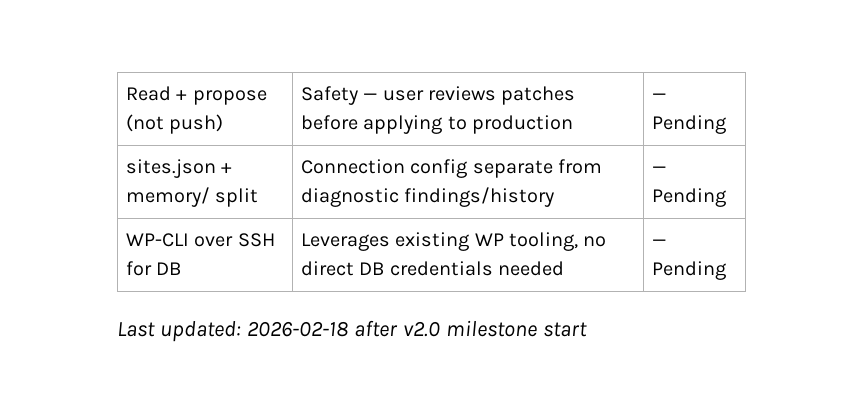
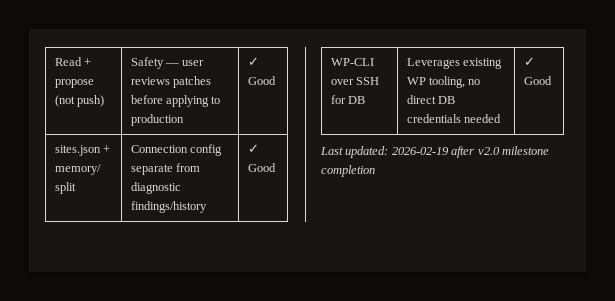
- Read + propose (not push) | Safety — user reviews patches before applying to production | — Pending
+ Read + propose (not push) | Safety — user reviews patches before applying to production | ✓ Good
- sites.json + memory/ split | Connection config separate from diagnostic findings/history | — Pending
+ sites.json + memory/ split | Connection config separate from diagnostic findings/history | ✓ Good
- WP-CLI over SSH for DB | Leverages existing WP tooling, no direct DB credentials needed | — Pending
+ WP-CLI over SSH for DB | Leverages existing WP tooling, no direct DB credentials needed | ✓ Good
- Last updated: 2026-02-18 after v2.0 milestone start
+ Last updated: 2026-02-19 after v2.0 milestone completion

